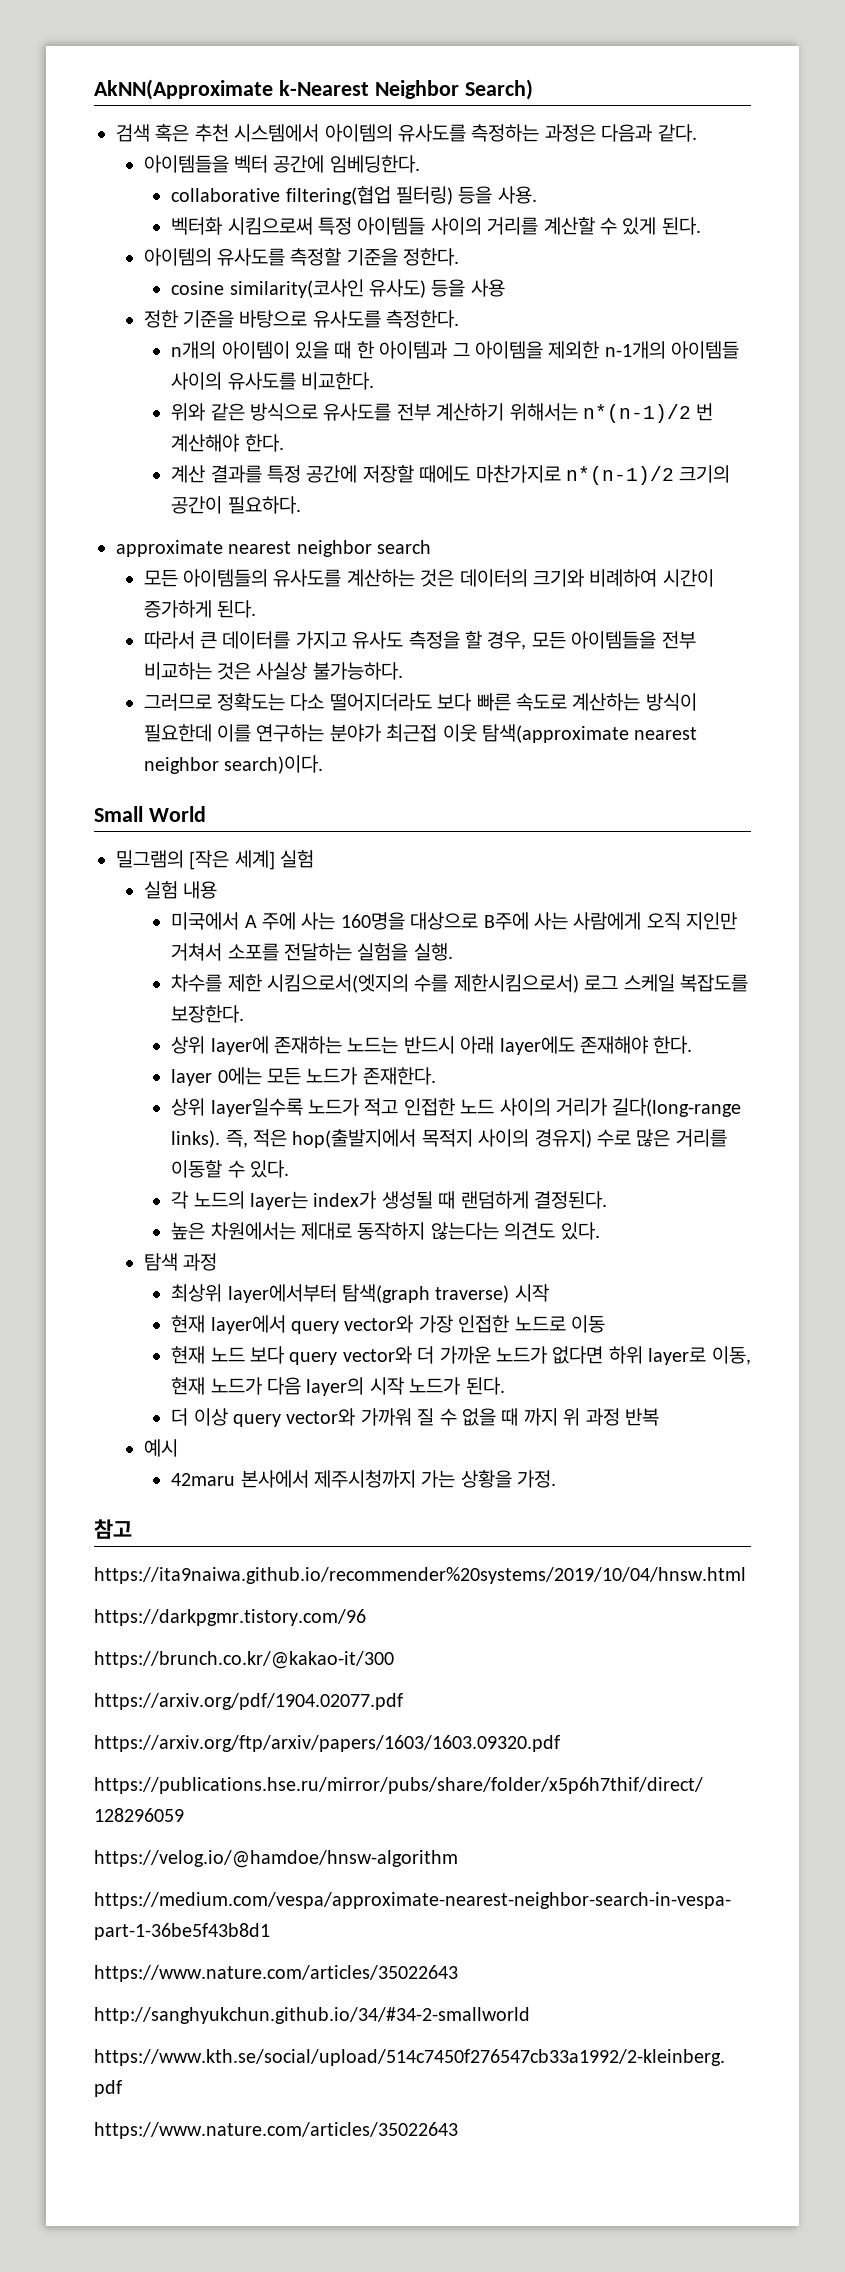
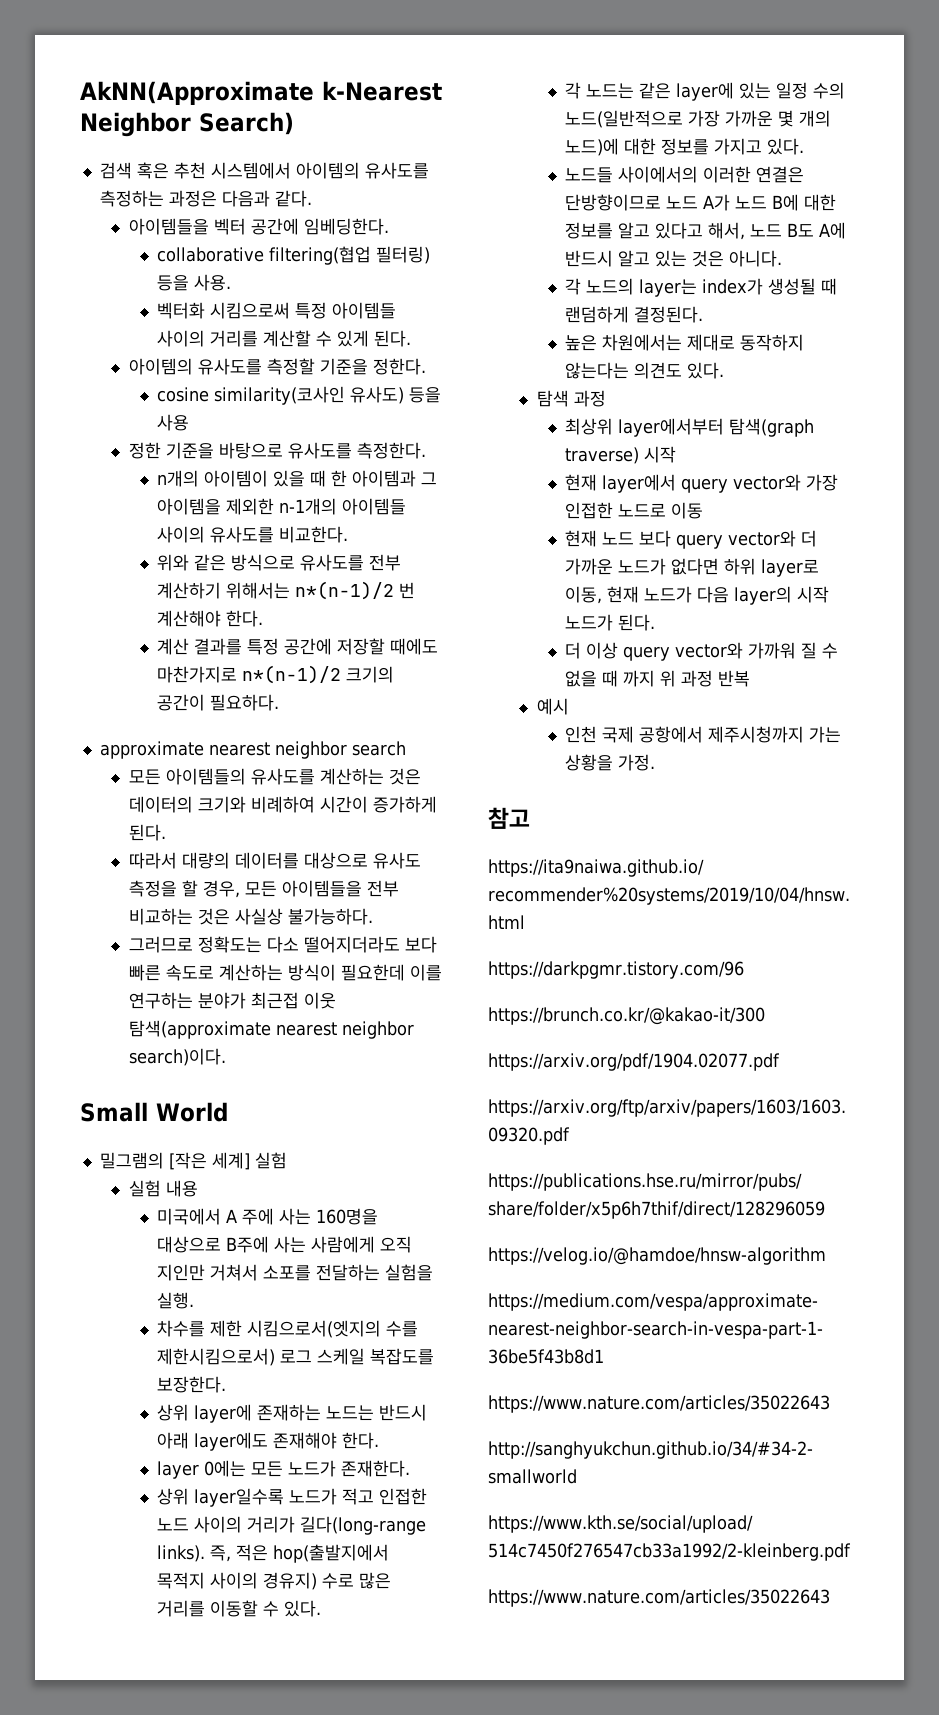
- 따라서 큰 데이터를 가지고 유사도 측정을 할 경우, 모든 아이템들을 전부 비교하는 것은 사실상 불가능하다.
+ 따라서 대량의 데이터를 대상으로 유사도 측정을 할 경우, 모든 아이템들을 전부 비교하는 것은 사실상 불가능하다.
+ 각 노드는 같은 layer에 있는 일정 수의 노드(일반적으로 가장 가까운 몇 개의 노드)에 대한 정보를 가지고 있다.
+ 노드들 사이에서의 이러한 연결은 단방향이므로 노드 A가 노드 B에 대한 정보를 알고 있다고 해서, 노드 B도 A에 반드시 알고 있는 것은 아니다.
- 42maru 본사에서 제주시청까지 가는 상황을 가정.
+ 인천 국제 공항에서 제주시청까지 가는 상황을 가정.

